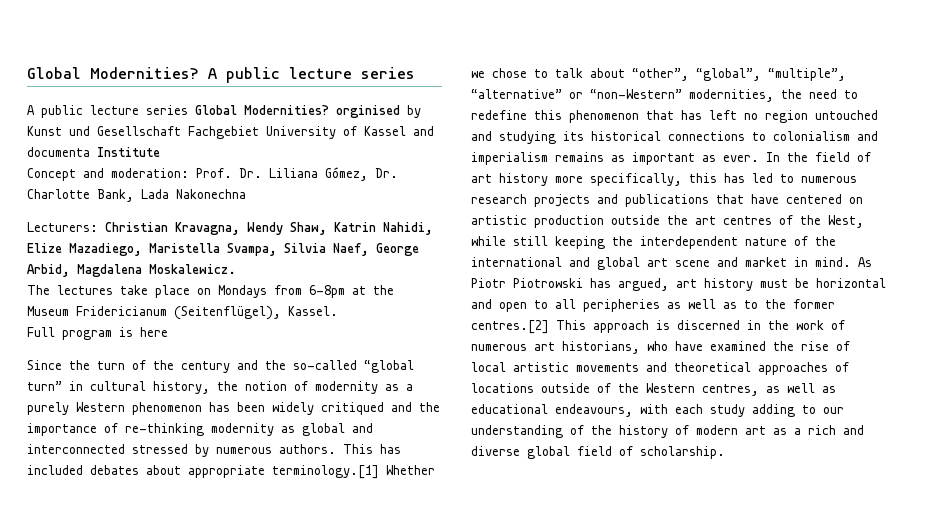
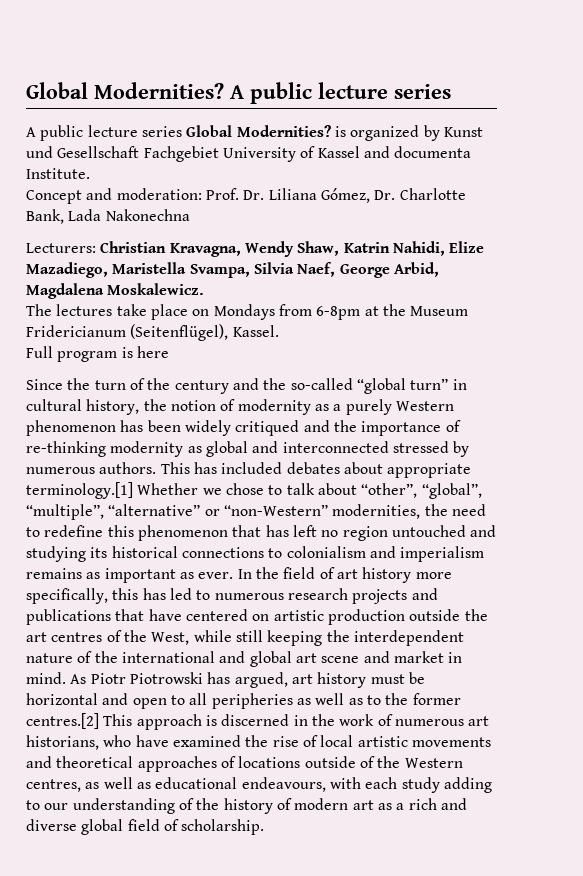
- A public lecture series Global Modernities? orginised by Kunst und Gesellschaft Fachgebiet University of Kassel and documenta Institute
+ A public lecture series Global Modernities? is organized by Kunst und Gesellschaft Fachgebiet University of Kassel and documenta Institute.

